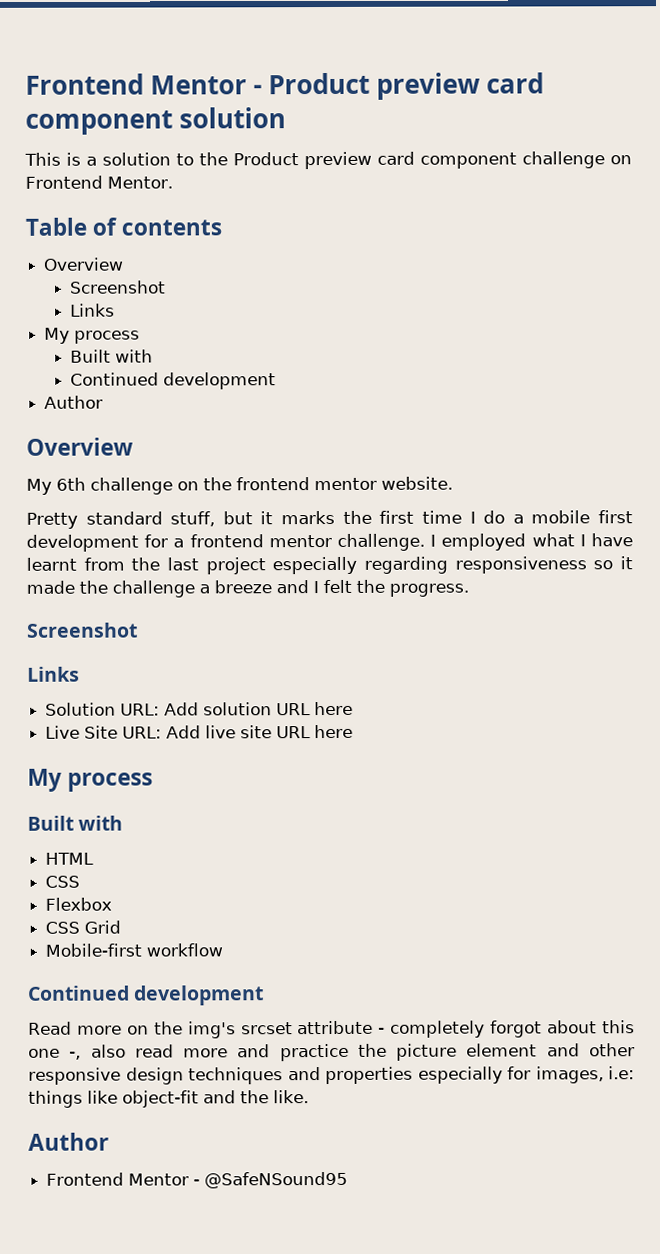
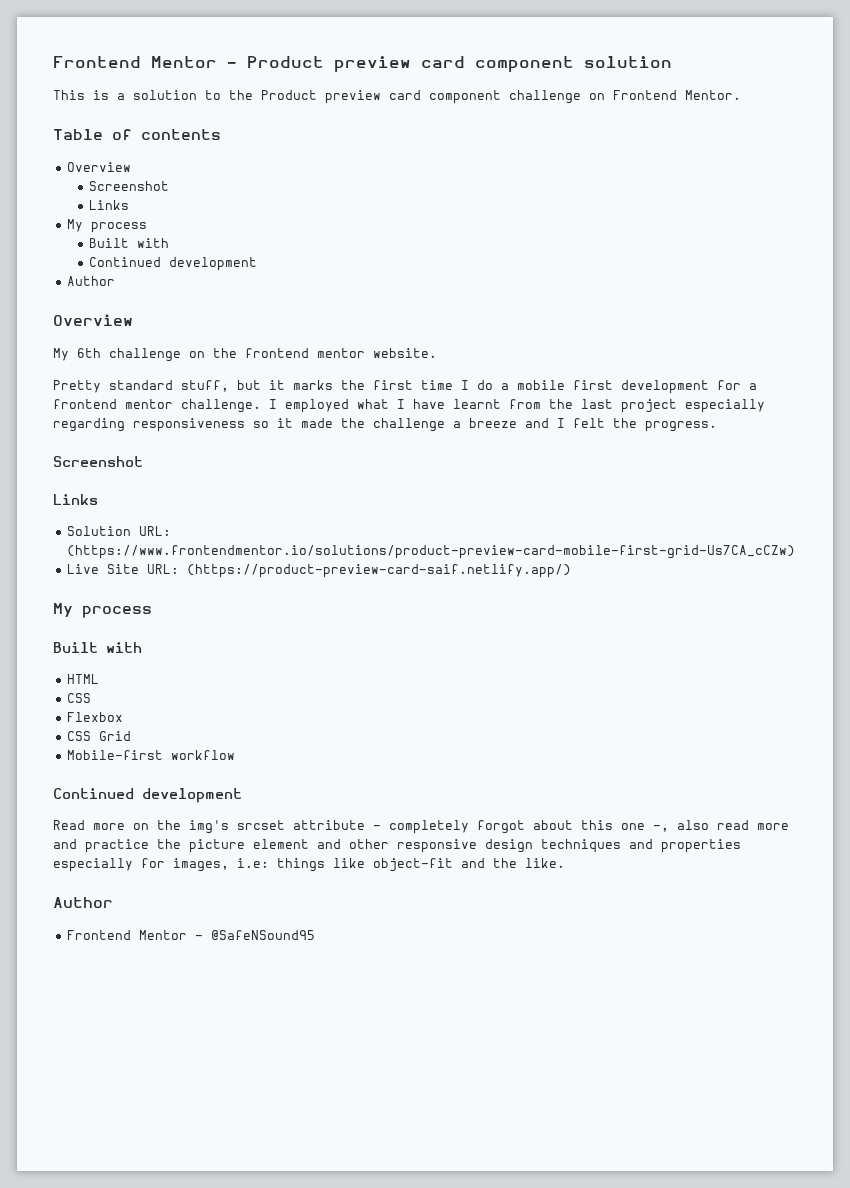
- Solution URL: Add solution URL here
+ Solution URL: (https://www.frontendmentor.io/solutions/product-preview-card-mobile-first-grid-Us7CA_cCZw)
- Live Site URL: Add live site URL here
+ Live Site URL: (https://product-preview-card-saif.netlify.app/)

